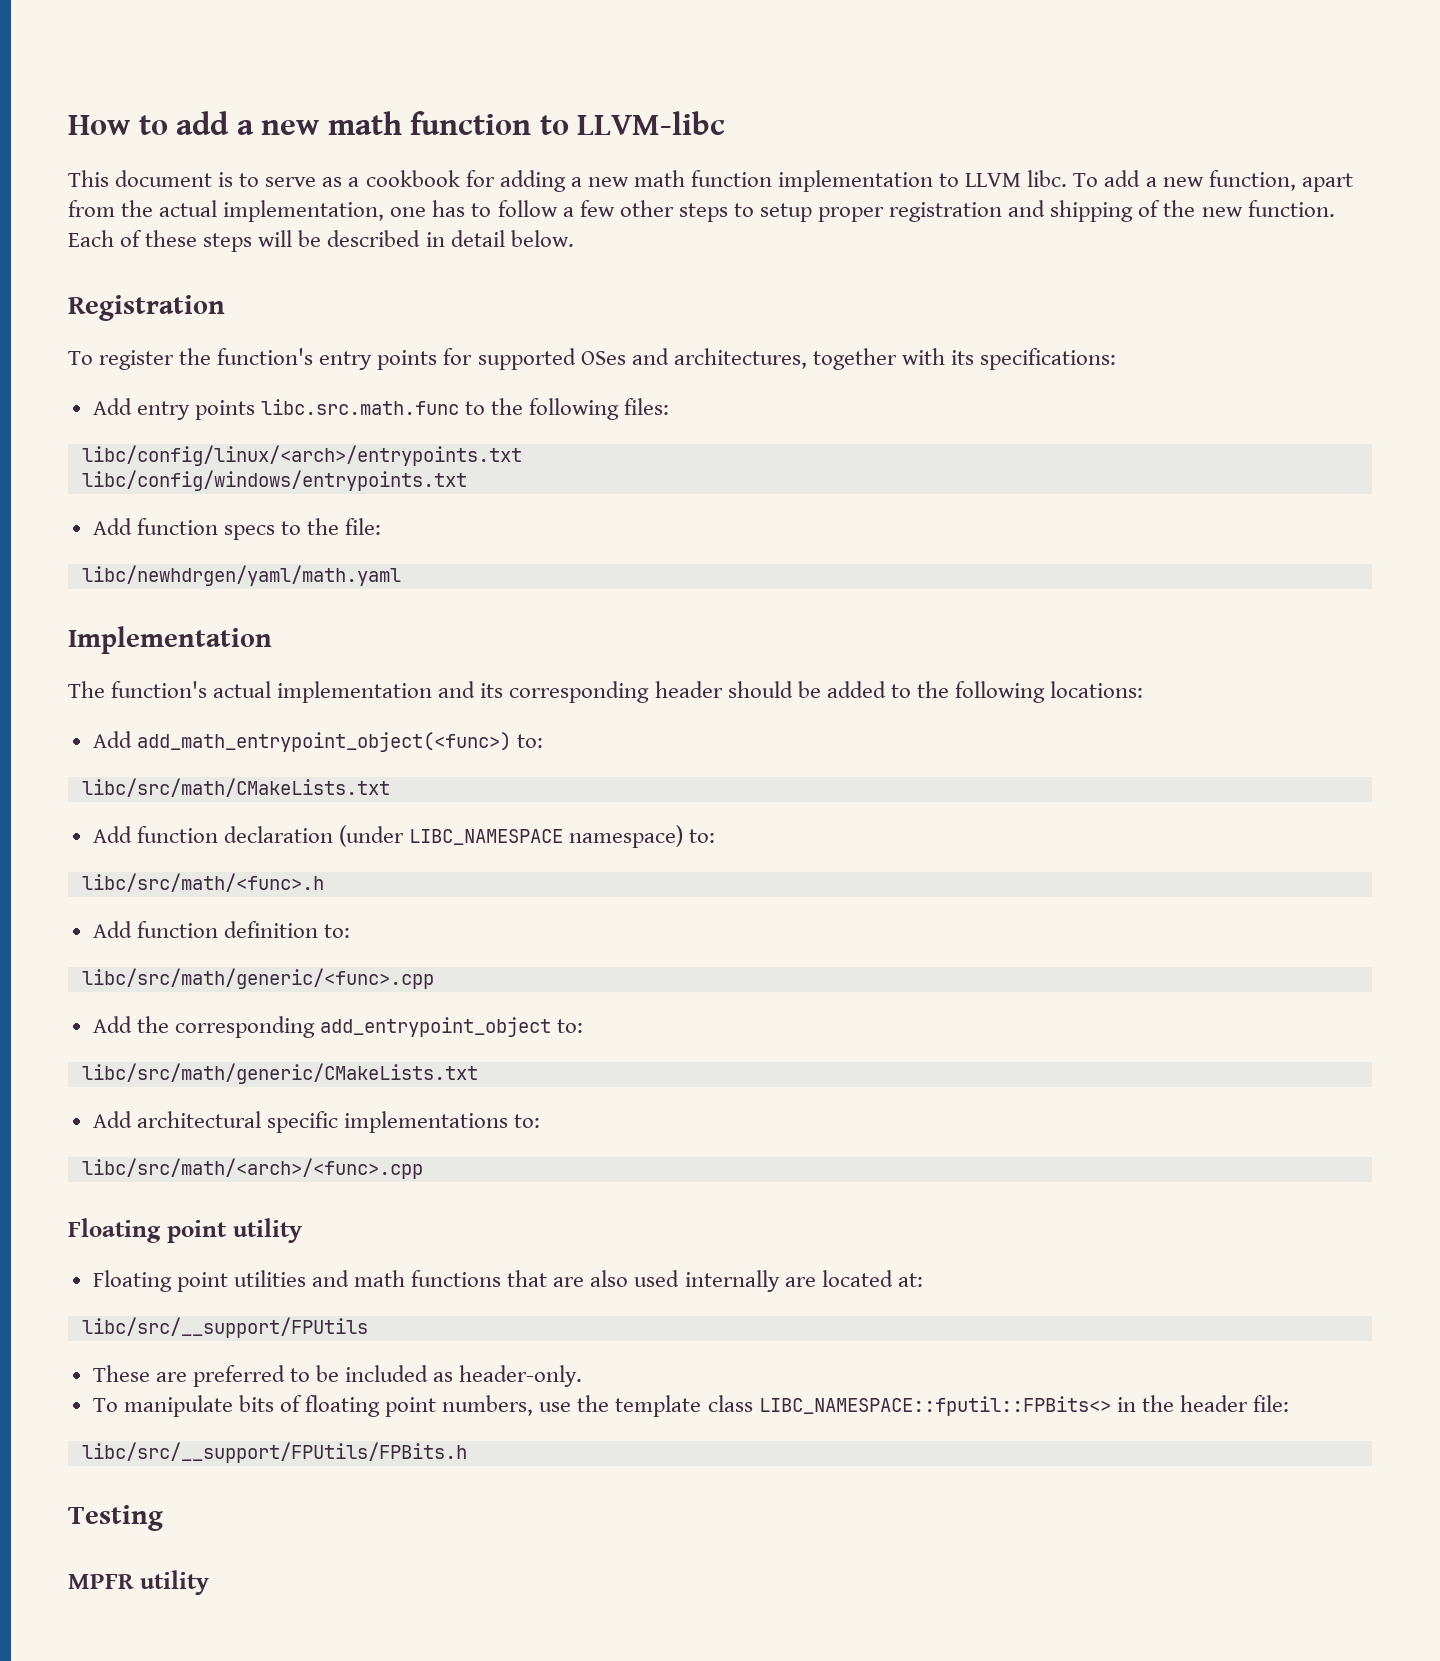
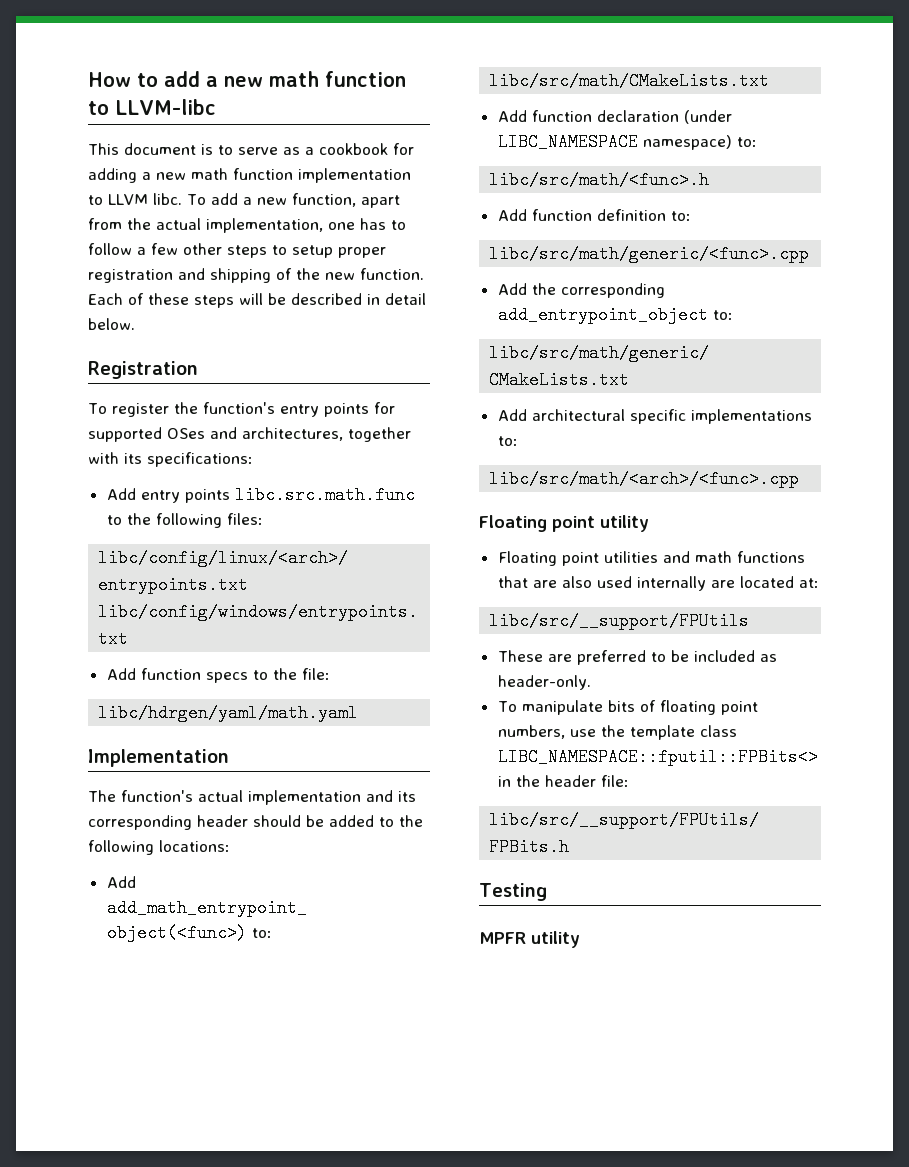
- libc/newhdrgen/yaml/math.yaml
+ libc/hdrgen/yaml/math.yaml

